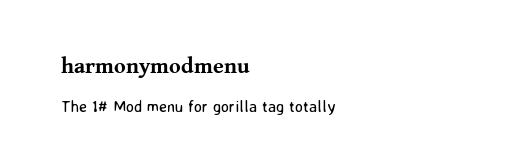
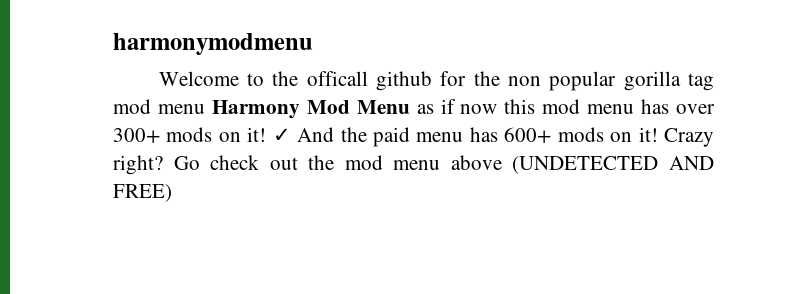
- The 1# Mod menu for gorilla tag totally
+ Welcome to the officall github for the non popular gorilla tag mod menu Harmony Mod Menu as if now this mod menu has over 300+ mods on it! ✓ And the paid menu has 600+ mods on it! Crazy right? Go check out the mod menu above (UNDETECTED AND FREE)

